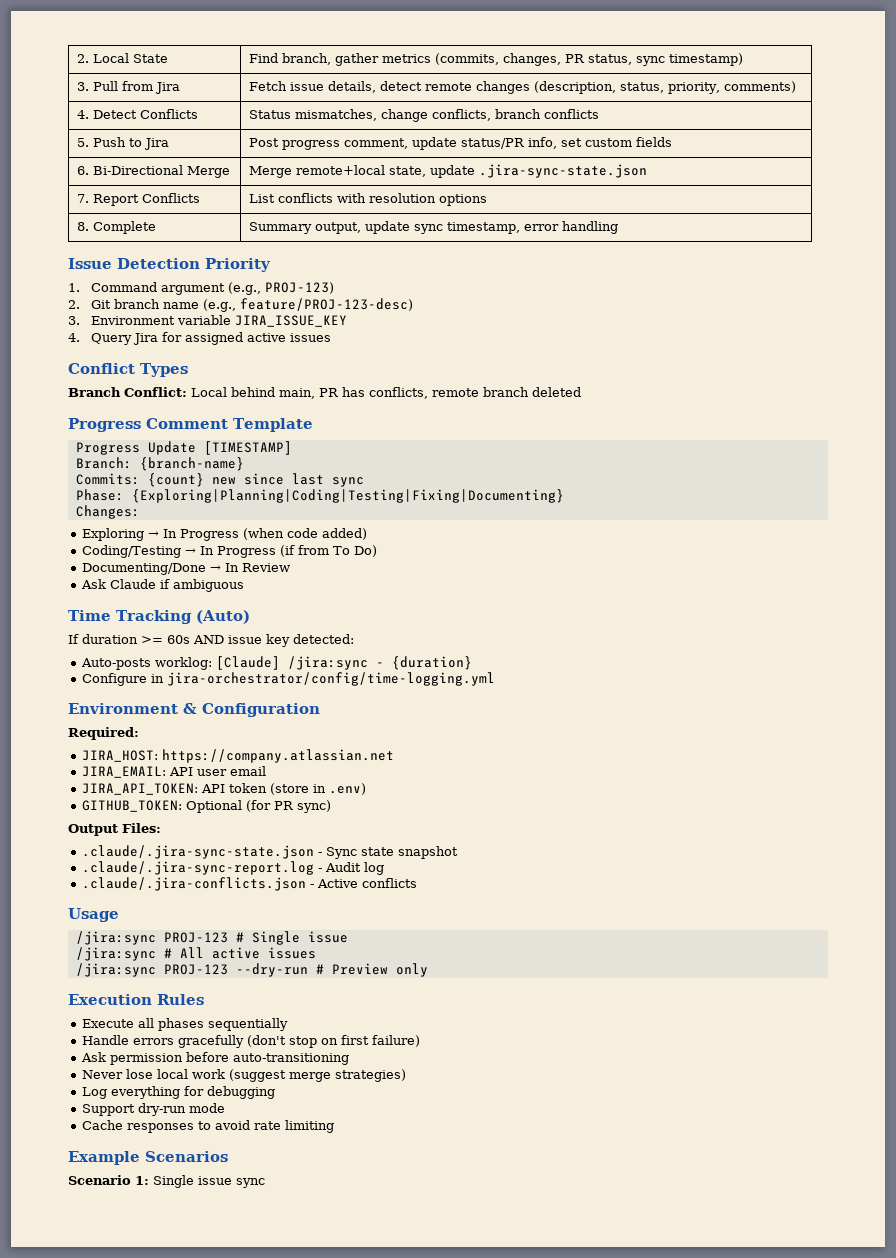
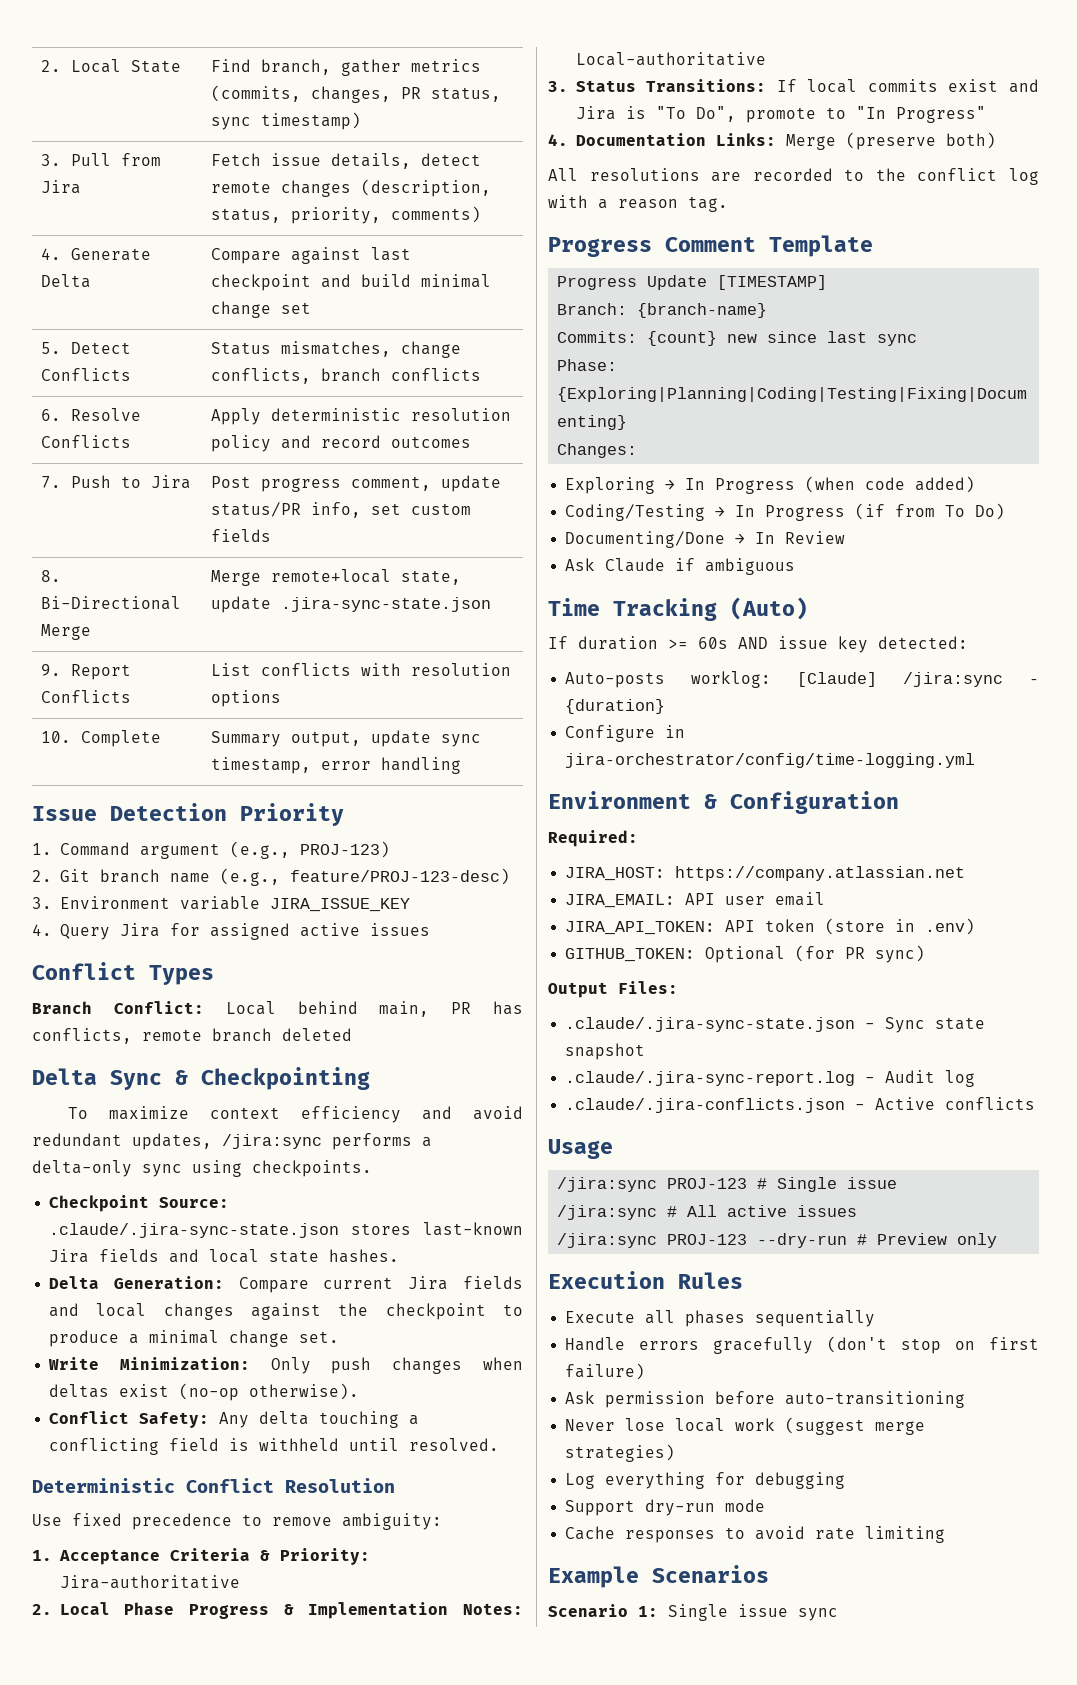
- 4. Detect Conflicts | Status mismatches, change conflicts, branch conflicts
+ 4. Generate Delta | Compare against last checkpoint and build minimal change set
+ 5. Detect Conflicts | Status mismatches, change conflicts, branch conflicts
- 5. Push to Jira | Post progress comment, update status/PR info, set custom fields
+ 6. Resolve Conflicts | Apply deterministic resolution policy and record outcomes
+ 7. Push to Jira | Post progress comment, update status/PR info, set custom fields
- 6. Bi-Directional Merge | Merge remote+local state, update .jira-sync-state.json
+ 8. Bi-Directional Merge | Merge remote+local state, update .jira-sync-state.json
- 7. Report Conflicts | List conflicts with resolution options
+ 9. Report Conflicts | List conflicts with resolution options
- 8. Complete | Summary output, update sync timestamp, error handling
+ 10. Complete | Summary output, update sync timestamp, error handling
+ Delta Sync & Checkpointing
+ To maximize context efficiency and avoid redundant updates, /jira:sync performs a delta-only sync using checkpoints.
+ Checkpoint Source: .claude/.jira-sync-state.json stores last-known Jira fields and local state hashes.
+ Delta Generation: Compare current Jira fields and local changes against the checkpoint to produce a minimal change set.
+ Write Minimization: Only push changes when deltas exist (no-op otherwise).
+ Conflict Safety: Any delta touching a conflicting field is withheld until resolved.
+ Deterministic Conflict Resolution
+ Use fixed precedence to remove ambiguity:
+ 1. Acceptance Criteria & Priority: Jira-authoritative
+ 2. Local Phase Progress & Implementation Notes: Local-authoritative
+ 3. Status Transitions: If local commits exist and Jira is "To Do", promote to "In Progress"
+ 4. Documentation Links: Merge (preserve both)
+ All resolutions are recorded to the conflict log with a reason tag.

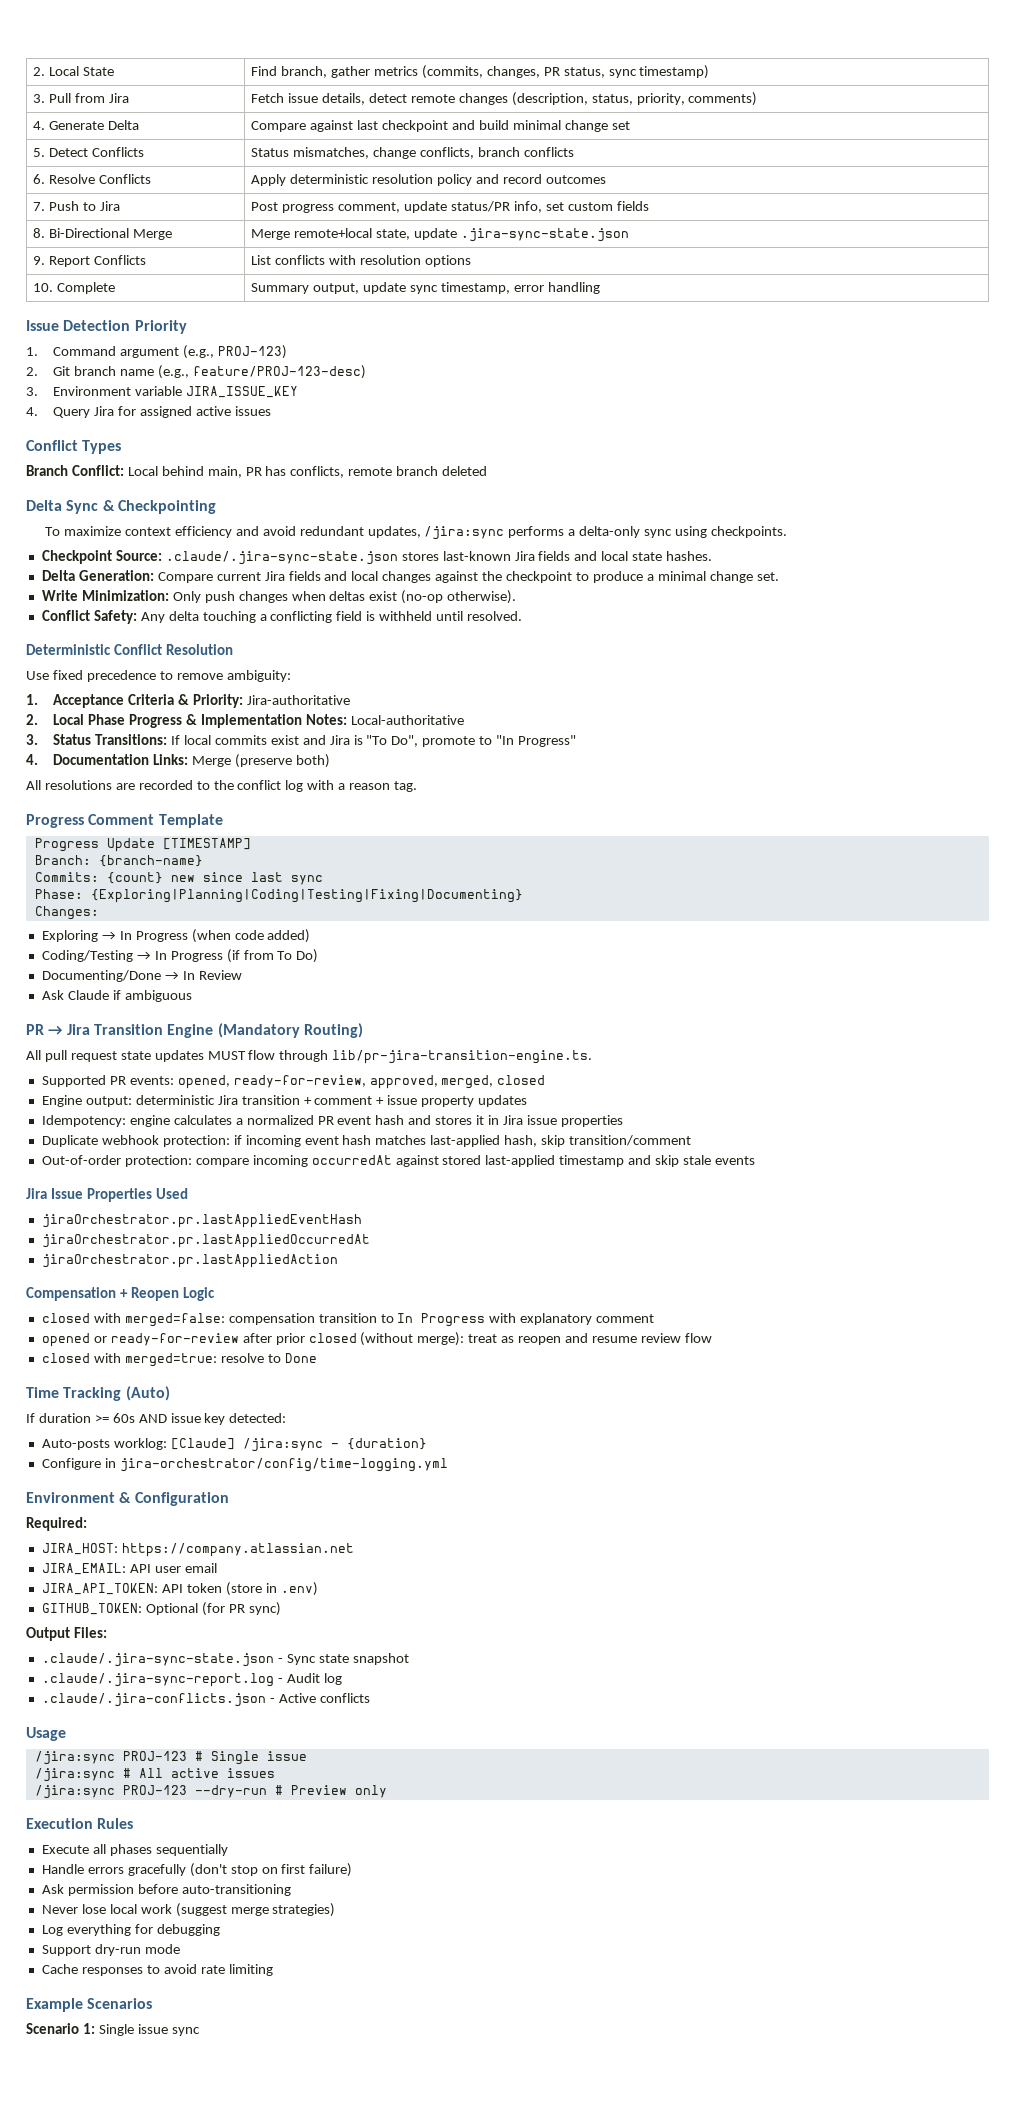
+ PR → Jira Transition Engine (Mandatory Routing)
+ All pull request state updates MUST flow through lib/pr-jira-transition-engine.ts.
+ Supported PR events: opened, ready-for-review, approved, merged, closed
+ Engine output: deterministic Jira transition + comment + issue property updates
+ Idempotency: engine calculates a normalized PR event hash and stores it in Jira issue properties
+ Duplicate webhook protection: if incoming event hash matches last-applied hash, skip transition/comment
+ Out-of-order protection: compare incoming occurredAt against stored last-applied timestamp and skip stale events
+ Jira Issue Properties Used
+ jiraOrchestrator.pr.lastAppliedEventHash
+ jiraOrchestrator.pr.lastAppliedOccurredAt
+ jiraOrchestrator.pr.lastAppliedAction
+ Compensation + Reopen Logic
+ closed with merged=false: compensation transition to In Progress with explanatory comment
+ opened or ready-for-review after prior closed (without merge): treat as reopen and resume review flow
+ closed with merged=true: resolve to Done

